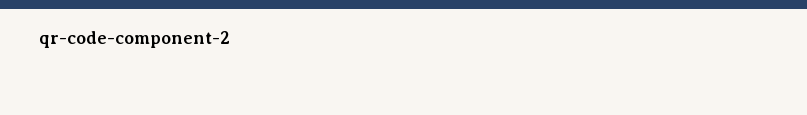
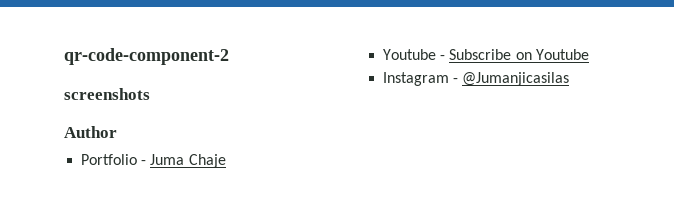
+ screenshots
+ Author
+ Portfolio - Juma Chaje
+ Youtube - Subscribe on Youtube
+ Instagram - @Jumanjicasilas

